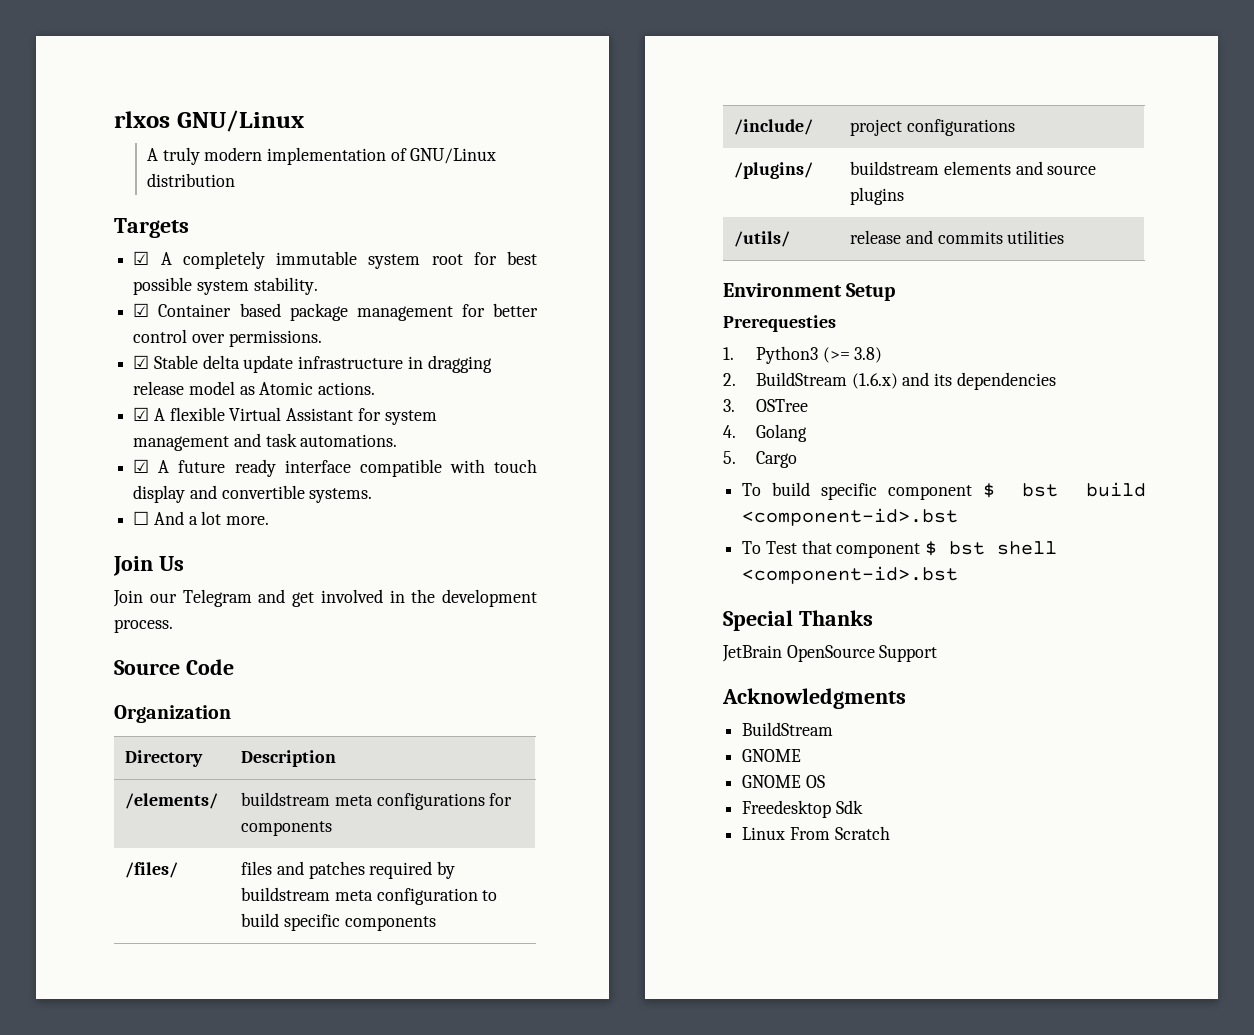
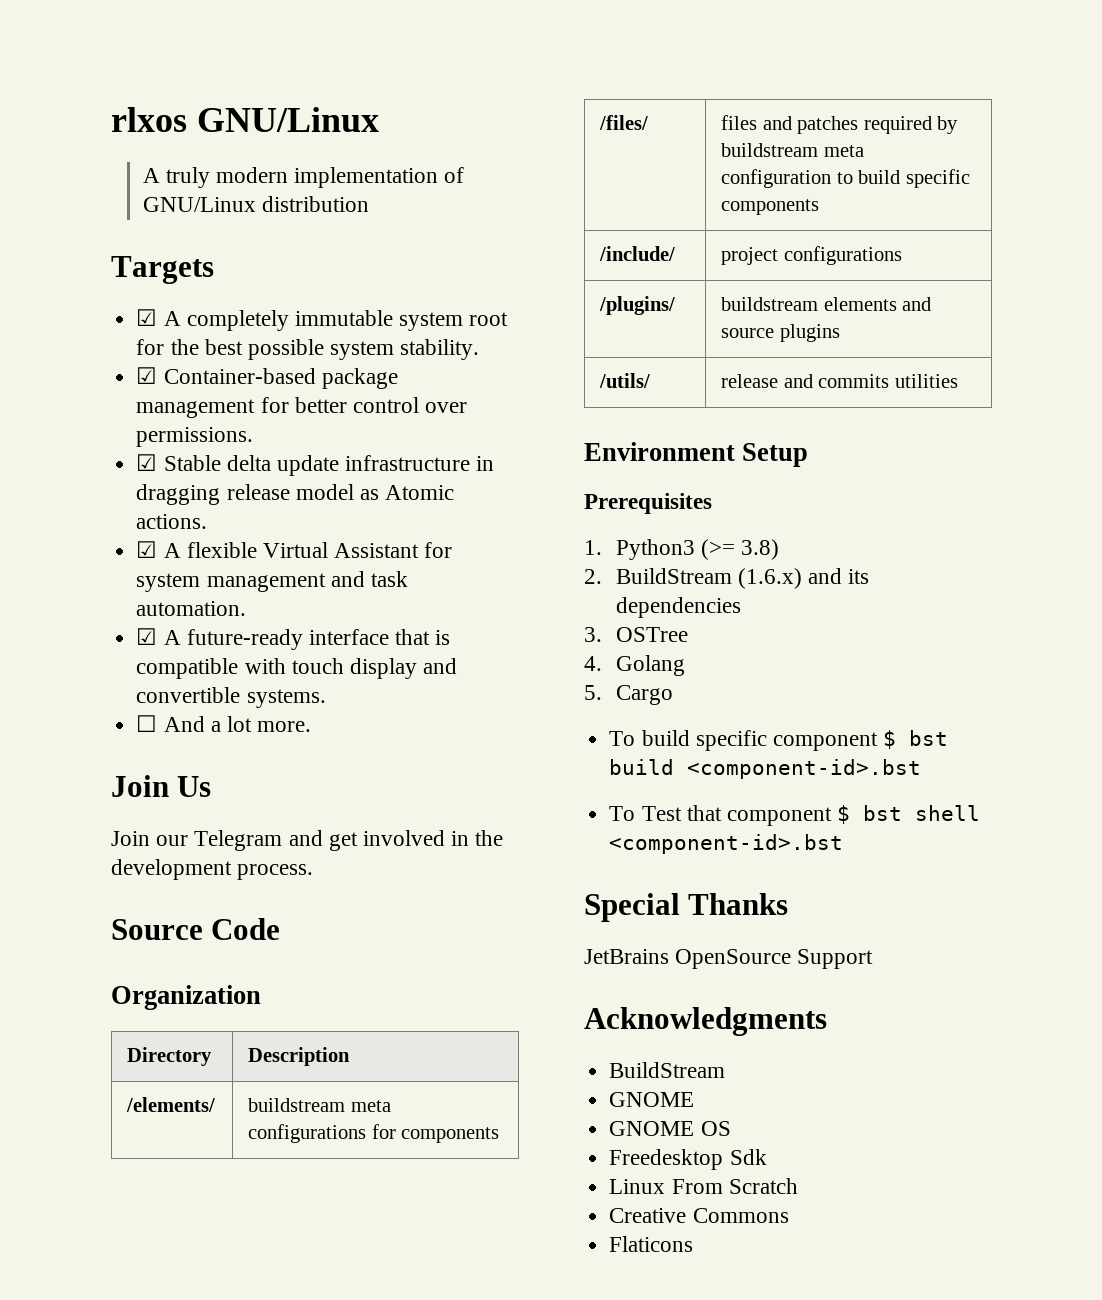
- ☑ A completely immutable system root for best possible system stability.
+ ☑ A completely immutable system root for the best possible system stability.
- ☑ Container based package management for better control over permissions.
+ ☑ Container-based package management for better control over permissions.
- ☑ A flexible Virtual Assistant for system management and task automations.
- ☑ A future ready interface compatible with touch display and convertible systems.
+ ☑ A flexible Virtual Assistant for system management and task automation.
+ ☑ A future-ready interface that is compatible with touch display and convertible systems.
- Prerequesties
+ Prerequisites
- JetBrain OpenSource Support
+ JetBrains OpenSource Support
+ Creative Commons
+ Flaticons

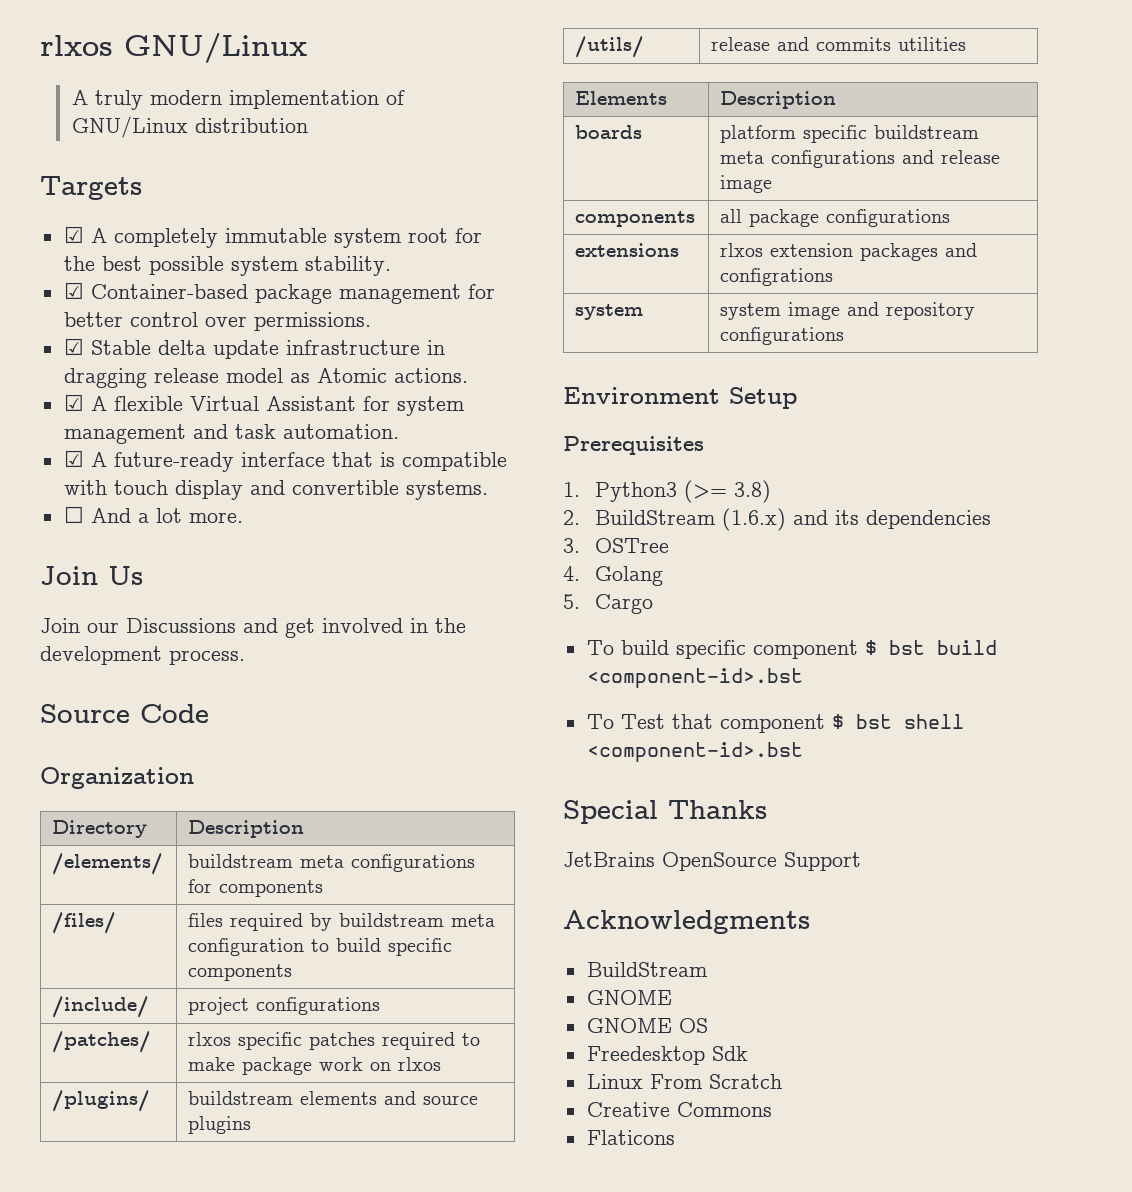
- Join our Telegram and get involved in the development process.
+ Join our Discussions and get involved in the development process.
- /files/ | files and patches required by buildstream meta configuration to build specific components
+ /files/ | files required by buildstream meta configuration to build specific components
+ /patches/ | rlxos specific patches required to make package work on rlxos
+ Elements | Description
+ boards | platform specific buildstream meta configurations and release image
+ components | all package configurations
+ extensions | rlxos extension packages and configrations
+ system | system image and repository configurations

